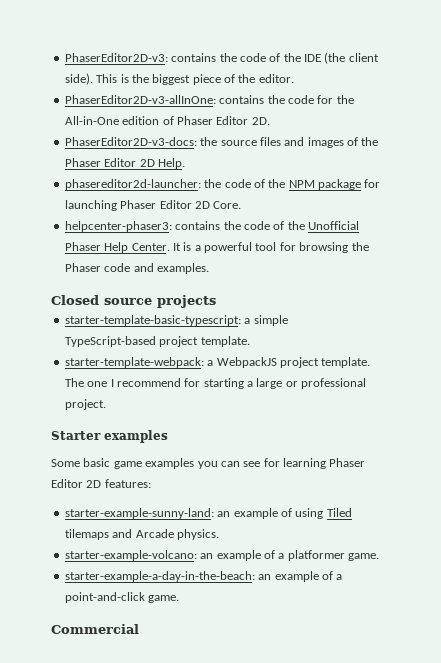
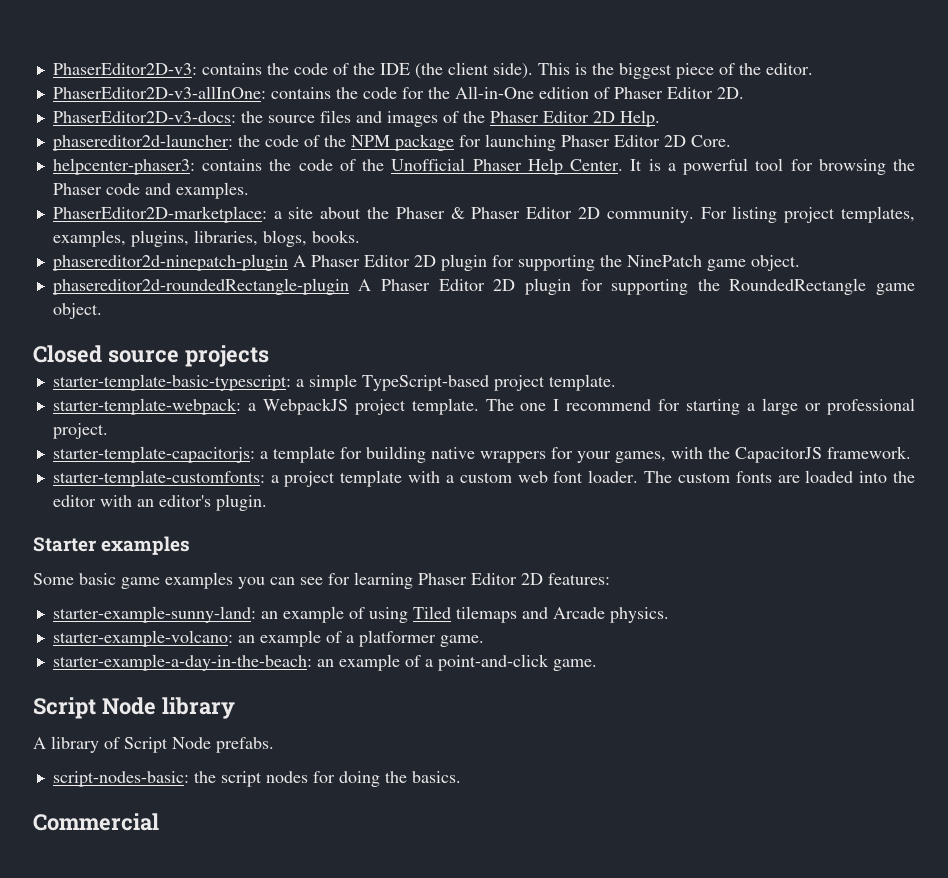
+ PhaserEditor2D-marketplace: a site about the Phaser & Phaser Editor 2D community. For listing project templates, examples, plugins, libraries, blogs, books.
+ phasereditor2d-ninepatch-plugin A Phaser Editor 2D plugin for supporting the NinePatch game object.
+ phasereditor2d-roundedRectangle-plugin A Phaser Editor 2D plugin for supporting the RoundedRectangle game object.
+ starter-template-capacitorjs: a template for building native wrappers for your games, with the CapacitorJS framework.
+ starter-template-customfonts: a project template with a custom web font loader. The custom fonts are loaded into the editor with an editor's plugin.
+ Script Node library
+ A library of Script Node prefabs.
+ script-nodes-basic: the script nodes for doing the basics.

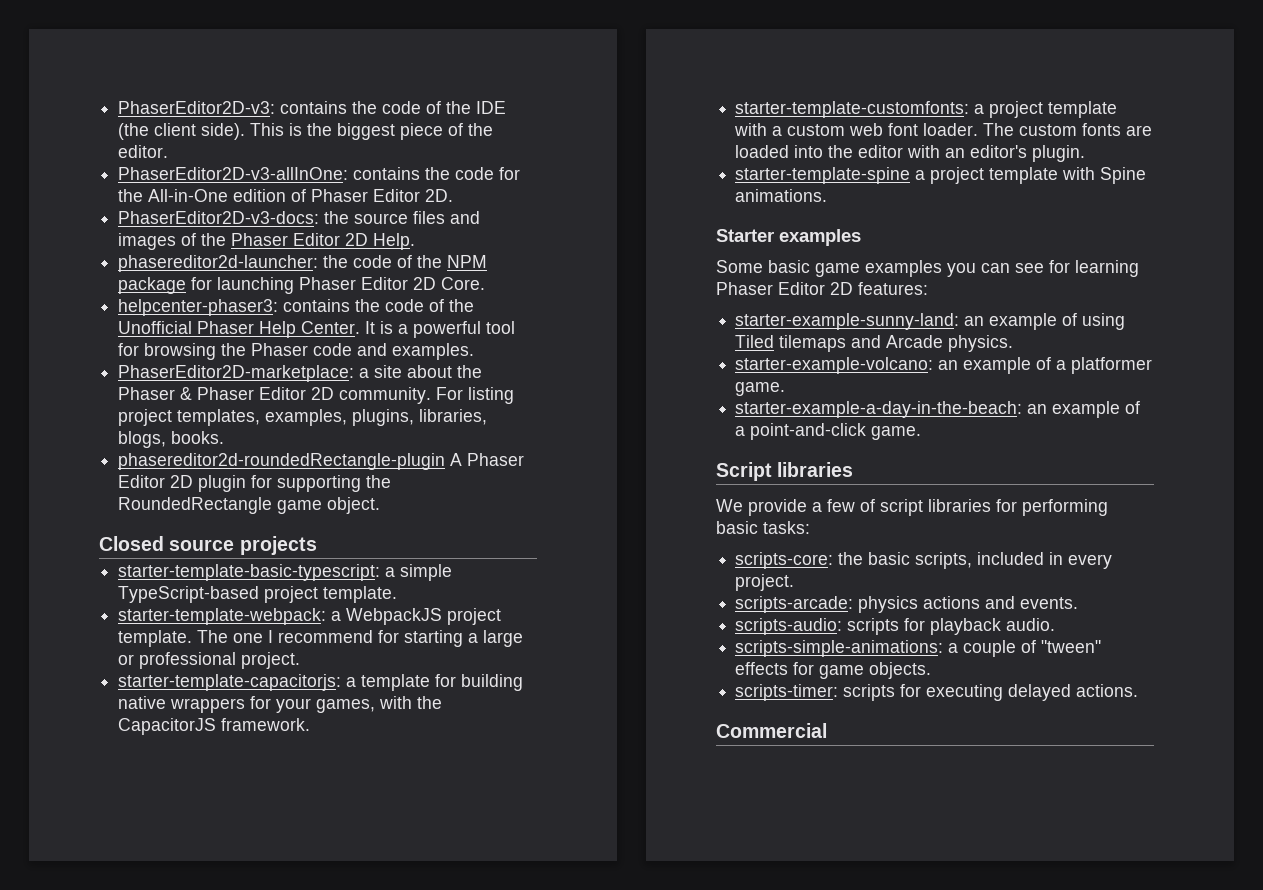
- phasereditor2d-ninepatch-plugin A Phaser Editor 2D plugin for supporting the NinePatch game object.
+ starter-template-spine a project template with Spine animations.
- Script Node library
- A library of Script Node prefabs.
- script-nodes-basic: the script nodes for doing the basics.
+ Script libraries
+ We provide a few of script libraries for performing basic tasks:
+ scripts-core: the basic scripts, included in every project.
+ scripts-arcade: physics actions and events.
+ scripts-audio: scripts for playback audio.
+ scripts-simple-animations: a couple of "tween" effects for game objects.
+ scripts-timer: scripts for executing delayed actions.

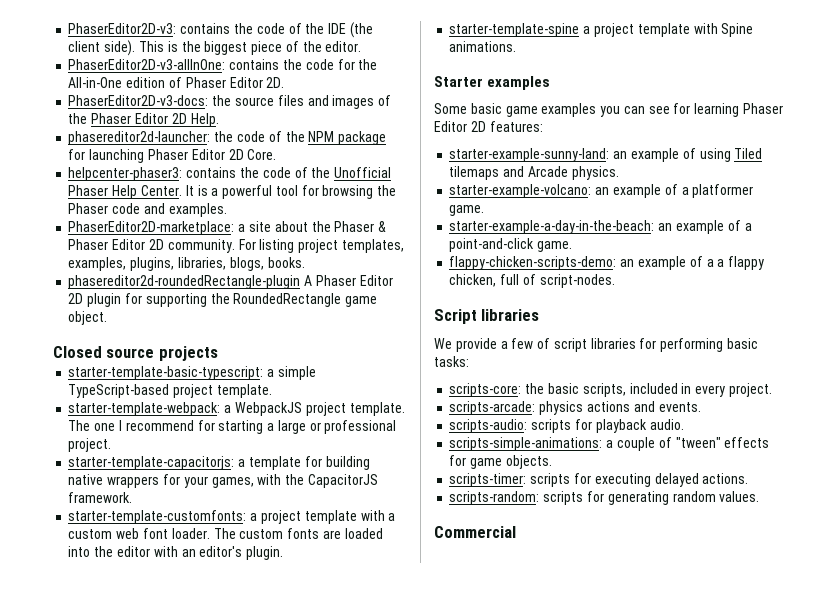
+ flappy-chicken-scripts-demo: an example of a a flappy chicken, full of script-nodes.
+ scripts-random: scripts for generating random values.

